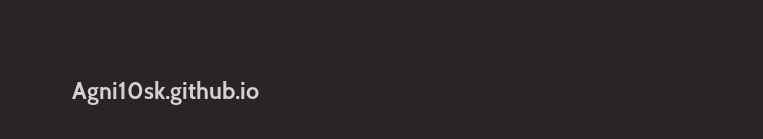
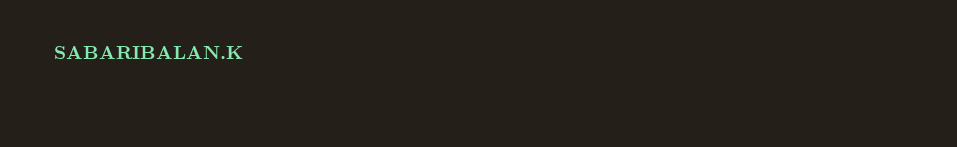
- Agni10sk.github.io
+ SABARIBALAN.K

